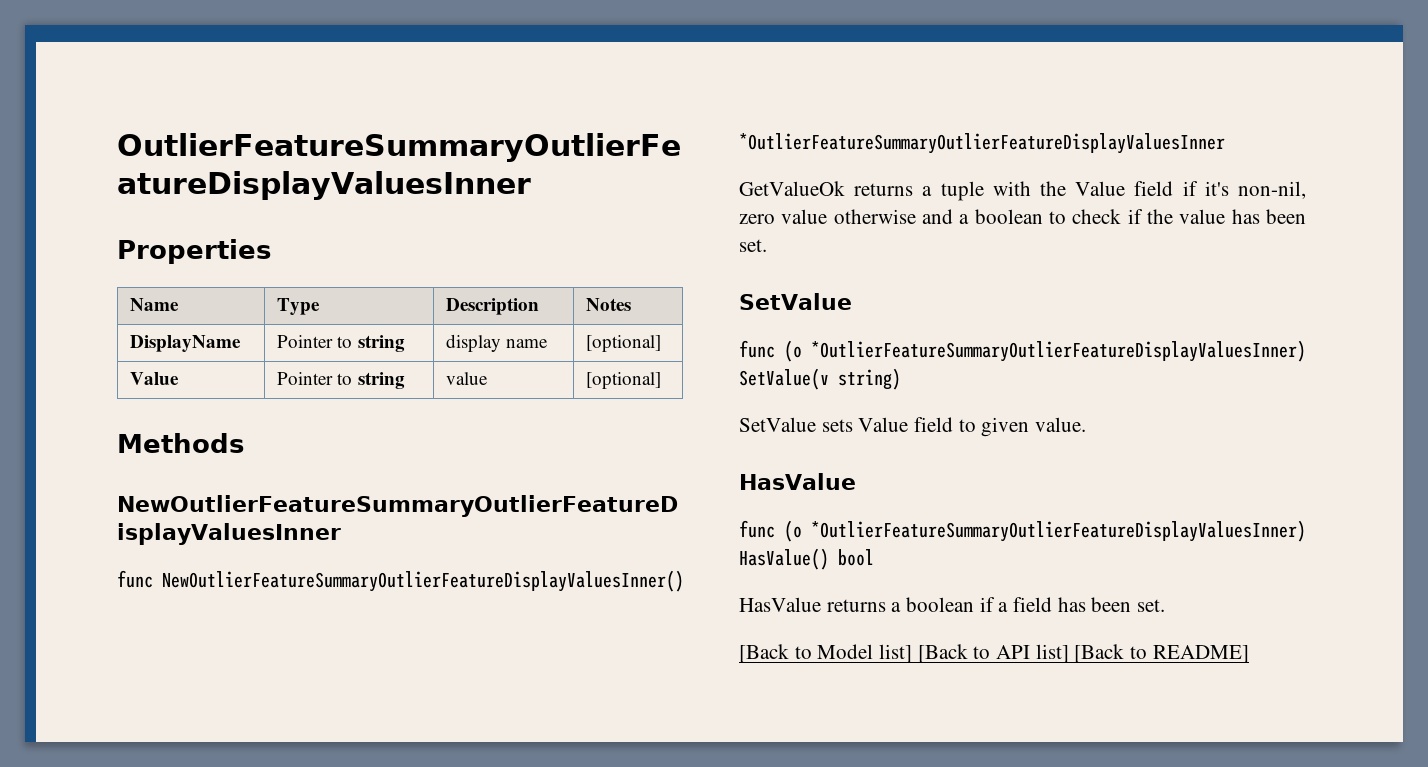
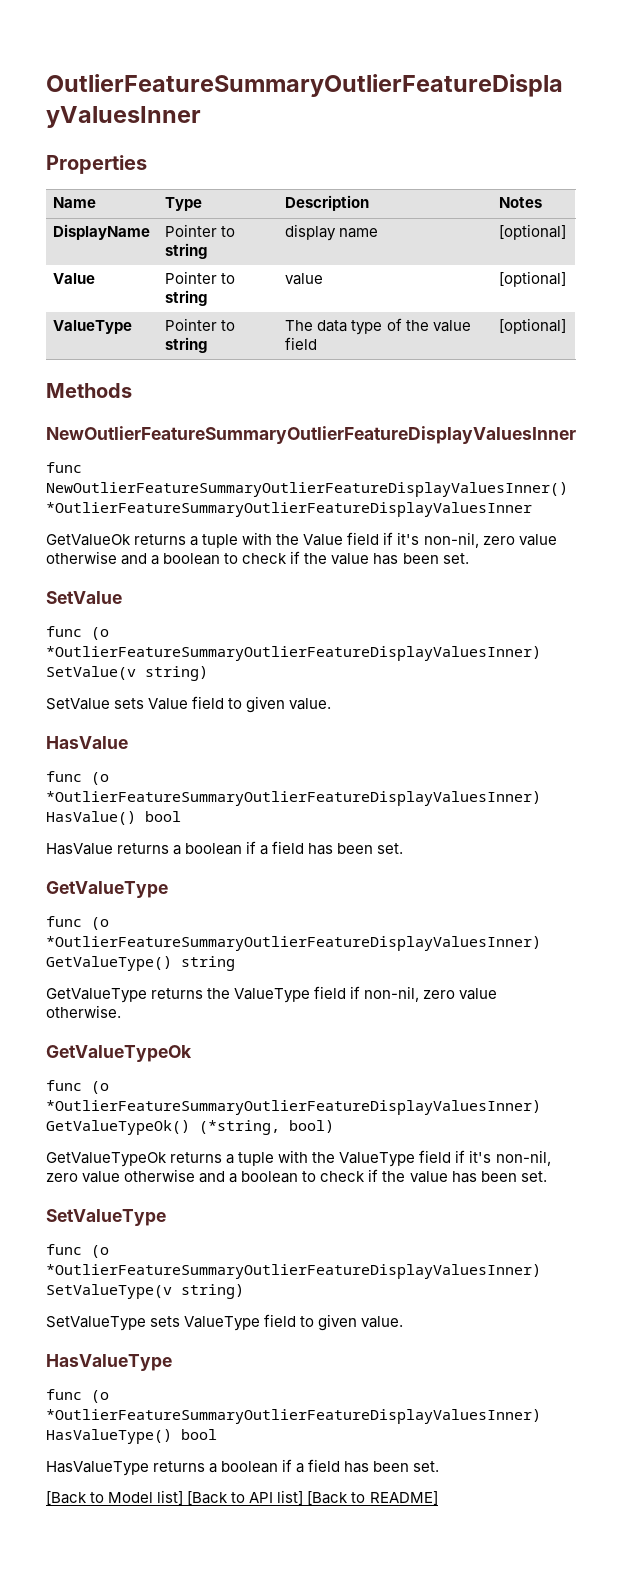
+ ValueType | Pointer to string | The data type of the value field | [optional]
  HasValue returns a boolean if a field has been set.
+ GetValueType
+ func (o *OutlierFeatureSummaryOutlierFeatureDisplayValuesInner) GetValueType() string
+ GetValueType returns the ValueType field if non-nil, zero value otherwise.
+ GetValueTypeOk
+ func (o *OutlierFeatureSummaryOutlierFeatureDisplayValuesInner) GetValueTypeOk() (*string, bool)
+ GetValueTypeOk returns a tuple with the ValueType field if it's non-nil, zero value otherwise and a boolean to check if the value has been set.
+ SetValueType
+ func (o *OutlierFeatureSummaryOutlierFeatureDisplayValuesInner) SetValueType(v string)
+ SetValueType sets ValueType field to given value.
+ HasValueType
+ func (o *OutlierFeatureSummaryOutlierFeatureDisplayValuesInner) HasValueType() bool
+ HasValueType returns a boolean if a field has been set.

